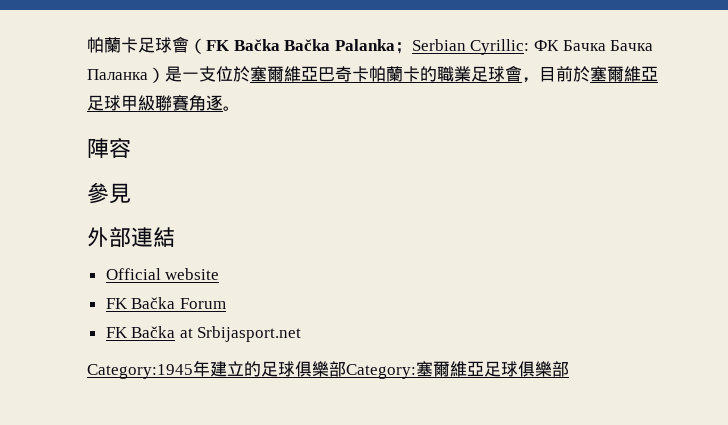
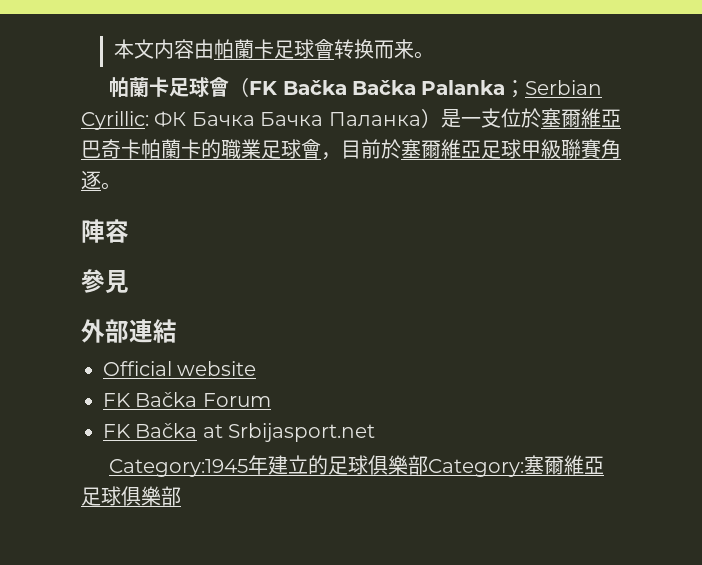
+ 本文内容由帕蘭卡足球會转换而来。

